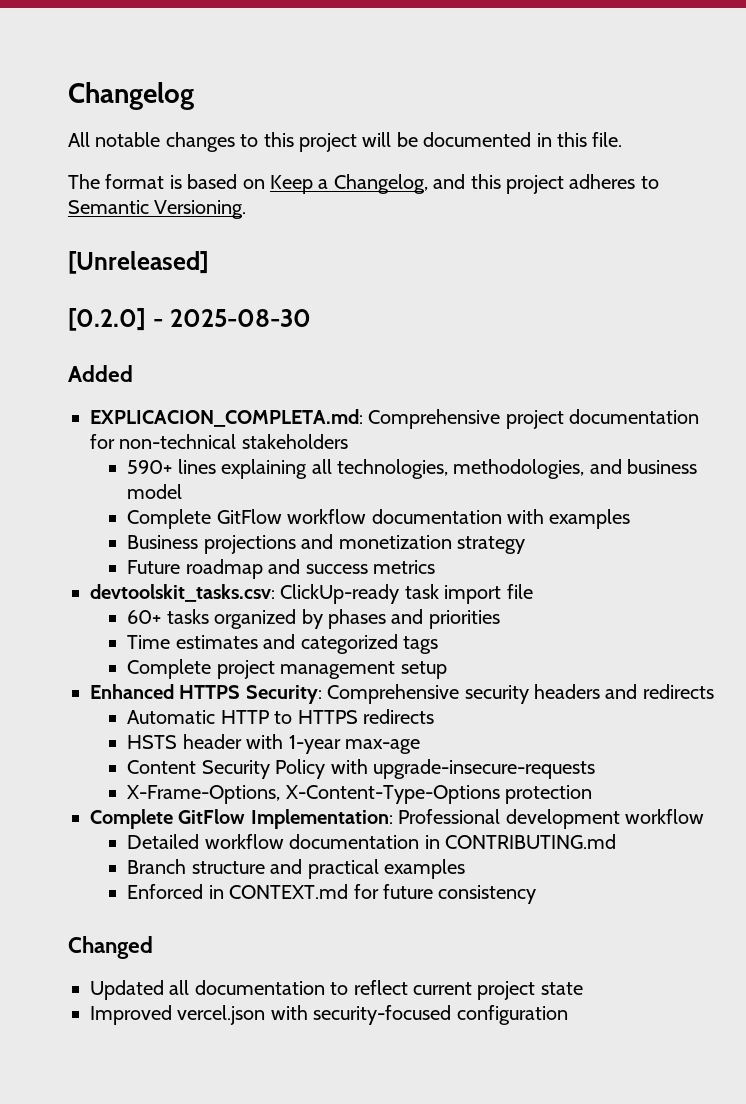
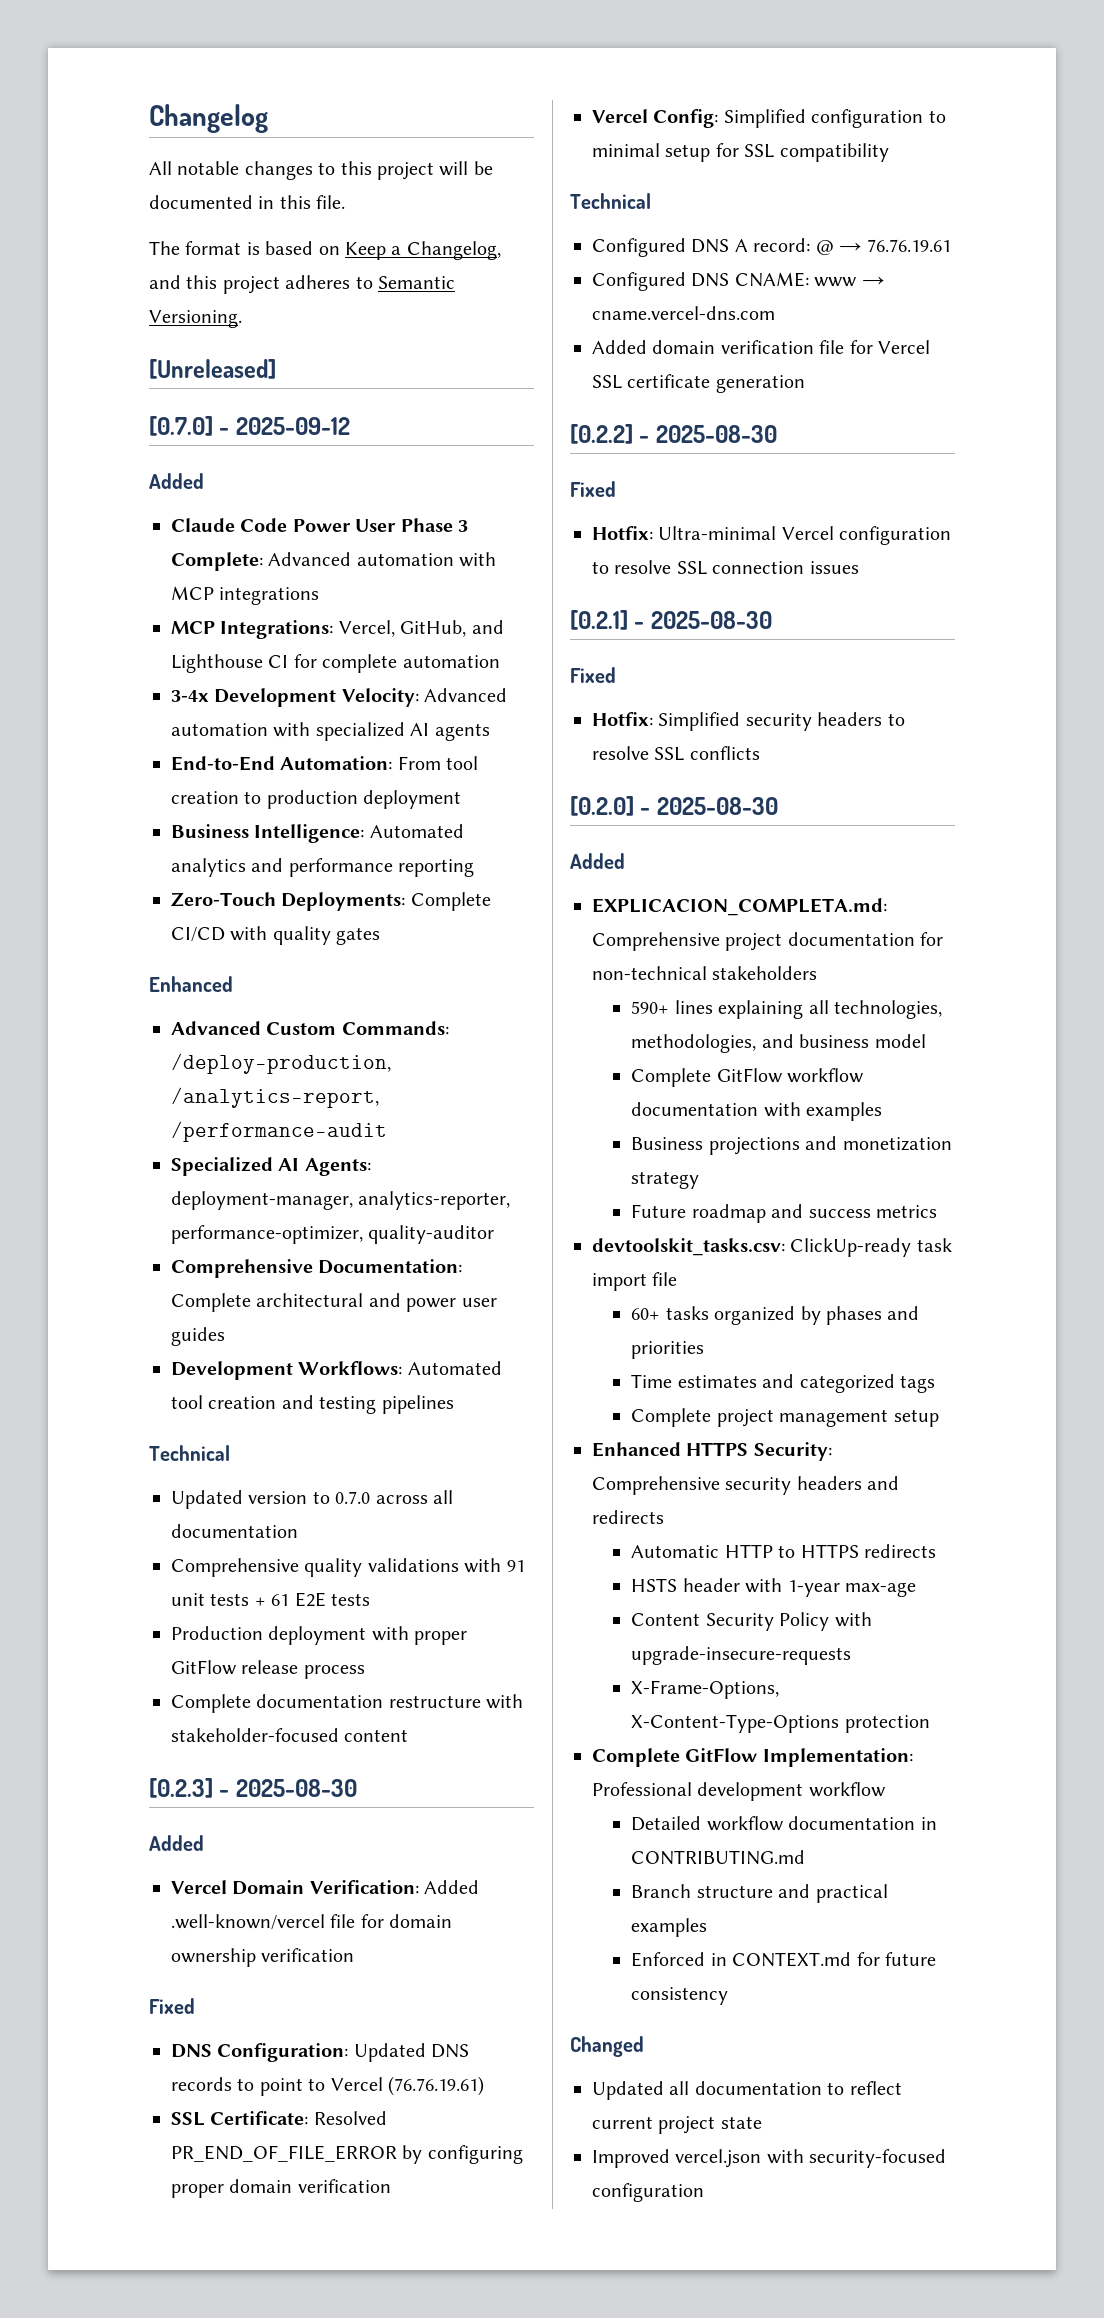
+ [0.7.0] - 2025-09-12
+ Added
+ Claude Code Power User Phase 3 Complete: Advanced automation with MCP integrations
+ MCP Integrations: Vercel, GitHub, and Lighthouse CI for complete automation
+ 3-4x Development Velocity: Advanced automation with specialized AI agents
+ End-to-End Automation: From tool creation to production deployment
+ Business Intelligence: Automated analytics and performance reporting
+ Zero-Touch Deployments: Complete CI/CD with quality gates
+ Enhanced
+ Advanced Custom Commands: /deploy-production, /analytics-report, /performance-audit
+ Specialized AI Agents: deployment-manager, analytics-reporter, performance-optimizer, quality-auditor
+ Comprehensive Documentation: Complete architectural and power user guides
+ Development Workflows: Automated tool creation and testing pipelines
+ Technical
+ Updated version to 0.7.0 across all documentation
+ Comprehensive quality validations with 91 unit tests + 61 E2E tests
+ Production deployment with proper GitFlow release process
+ Complete documentation restructure with stakeholder-focused content
+ [0.2.3] - 2025-08-30
+ Added
+ Vercel Domain Verification: Added .well-known/vercel file for domain ownership verification
+ Fixed
+ DNS Configuration: Updated DNS records to point to Vercel (76.76.19.61)
+ SSL Certificate: Resolved PR_END_OF_FILE_ERROR by configuring proper domain verification
+ Vercel Config: Simplified configuration to minimal setup for SSL compatibility
+ Technical
+ Configured DNS A record: @ → 76.76.19.61
+ Configured DNS CNAME: www → cname.vercel-dns.com
+ Added domain verification file for Vercel SSL certificate generation
+ [0.2.2] - 2025-08-30
+ Fixed
+ Hotfix: Ultra-minimal Vercel configuration to resolve SSL connection issues
+ [0.2.1] - 2025-08-30
+ Fixed
+ Hotfix: Simplified security headers to resolve SSL conflicts

